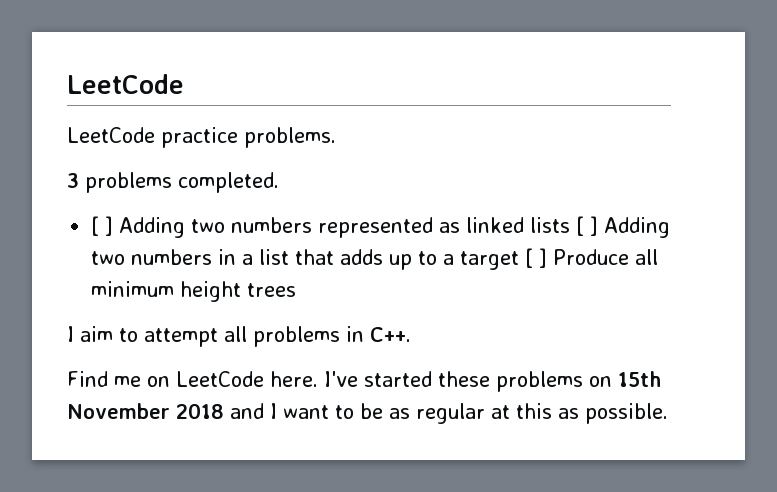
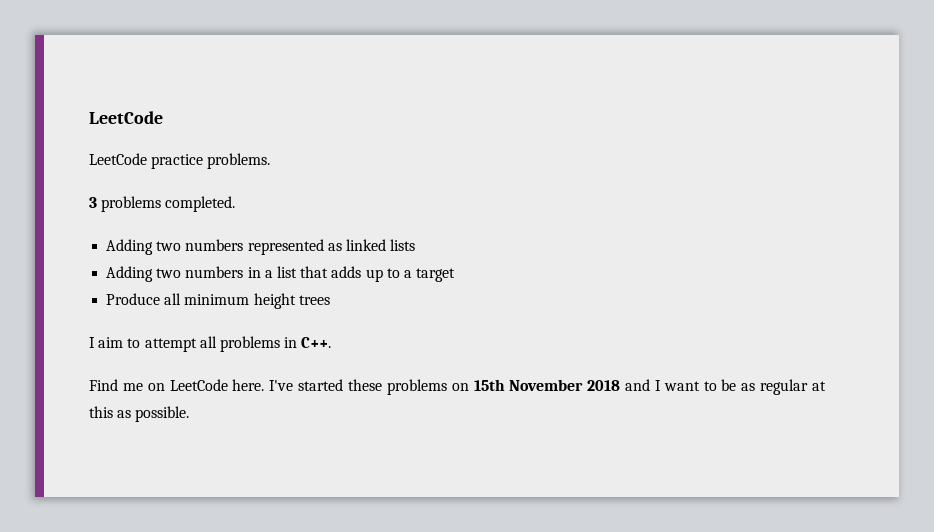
- [ ] Adding two numbers represented as linked lists [ ] Adding two numbers in a list that adds up to a target [ ] Produce all minimum height trees
+ Adding two numbers represented as linked lists
+ Adding two numbers in a list that adds up to a target
+ Produce all minimum height trees

